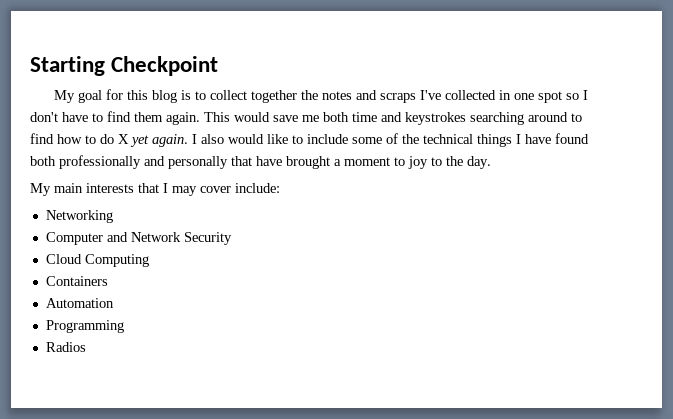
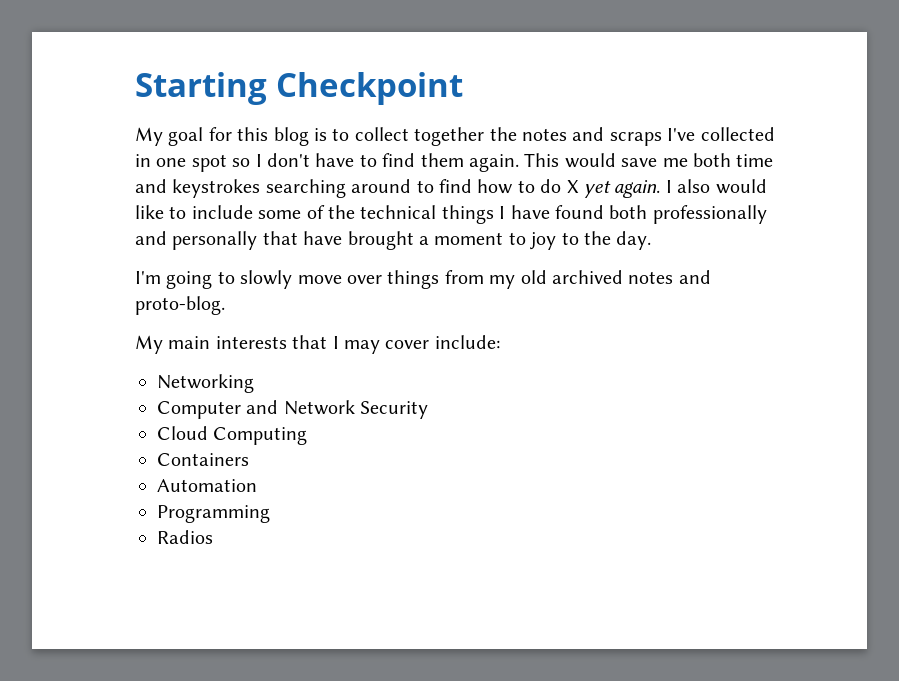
+ I'm going to slowly move over things from my old archived notes and proto-blog.

